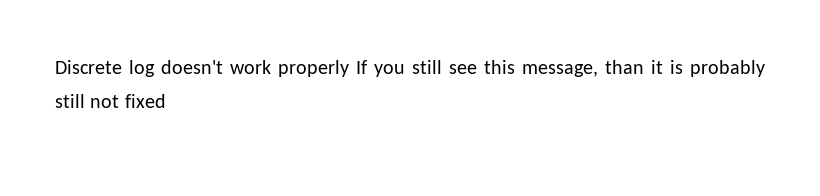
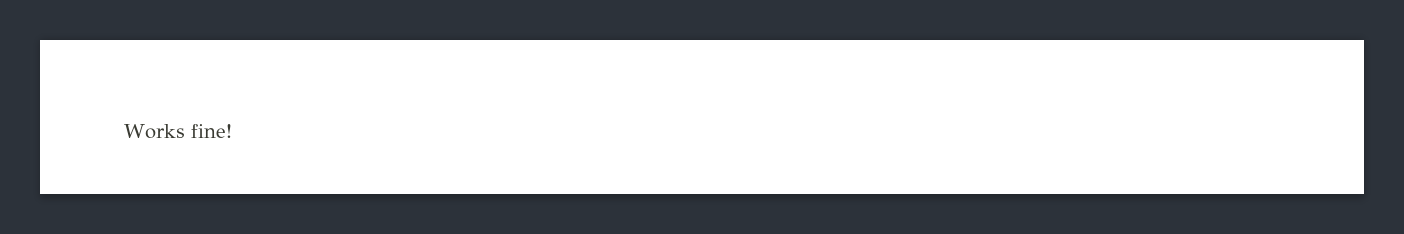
- Discrete log doesn't work properly If you still see this message, than it is probably still not fixed
+ Works fine!

